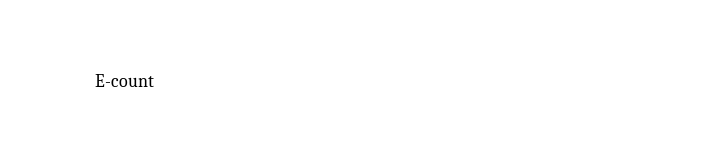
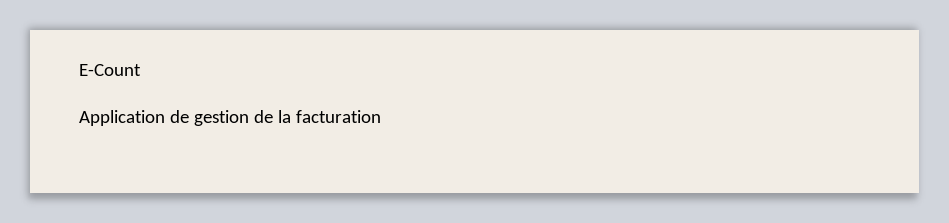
- E-count
+ E-Count
+ Application de gestion de la facturation

